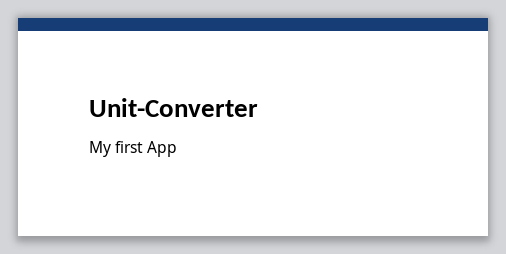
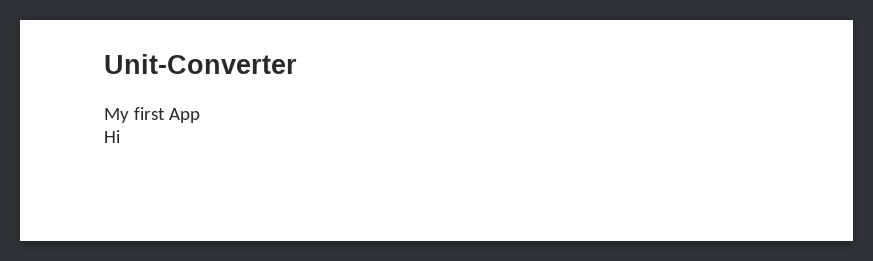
+ Hi

